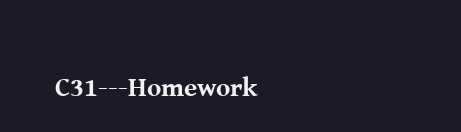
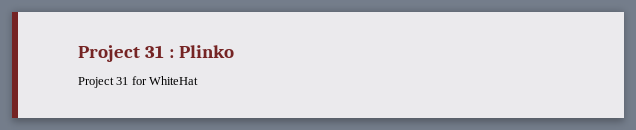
- C31---Homework
+ Project 31 : Plinko
+ Project 31 for WhiteHat

